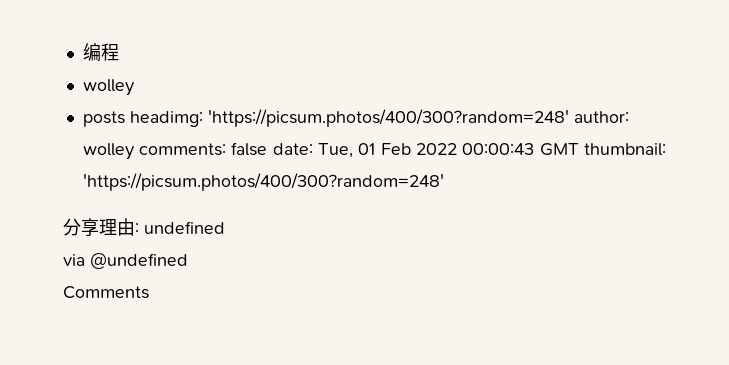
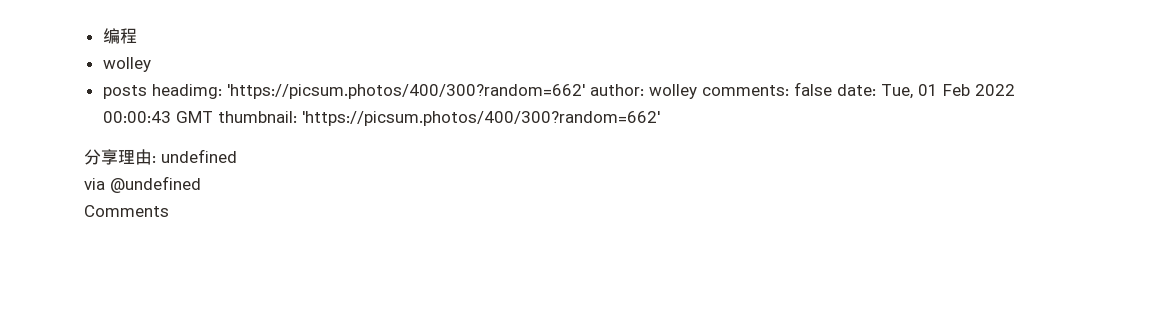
- posts headimg: 'https://picsum.photos/400/300?random=248' author: wolley comments: false date: Tue, 01 Feb 2022 00:00:43 GMT thumbnail: 'https://picsum.photos/400/300?random=248'
+ posts headimg: 'https://picsum.photos/400/300?random=662' author: wolley comments: false date: Tue, 01 Feb 2022 00:00:43 GMT thumbnail: 'https://picsum.photos/400/300?random=662'

